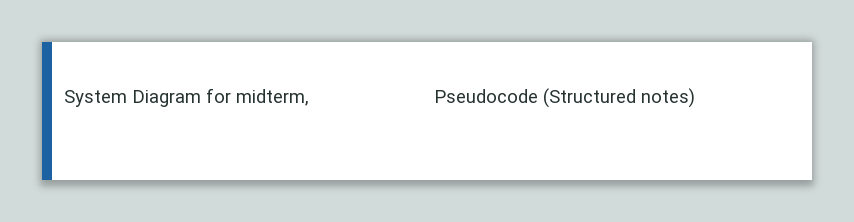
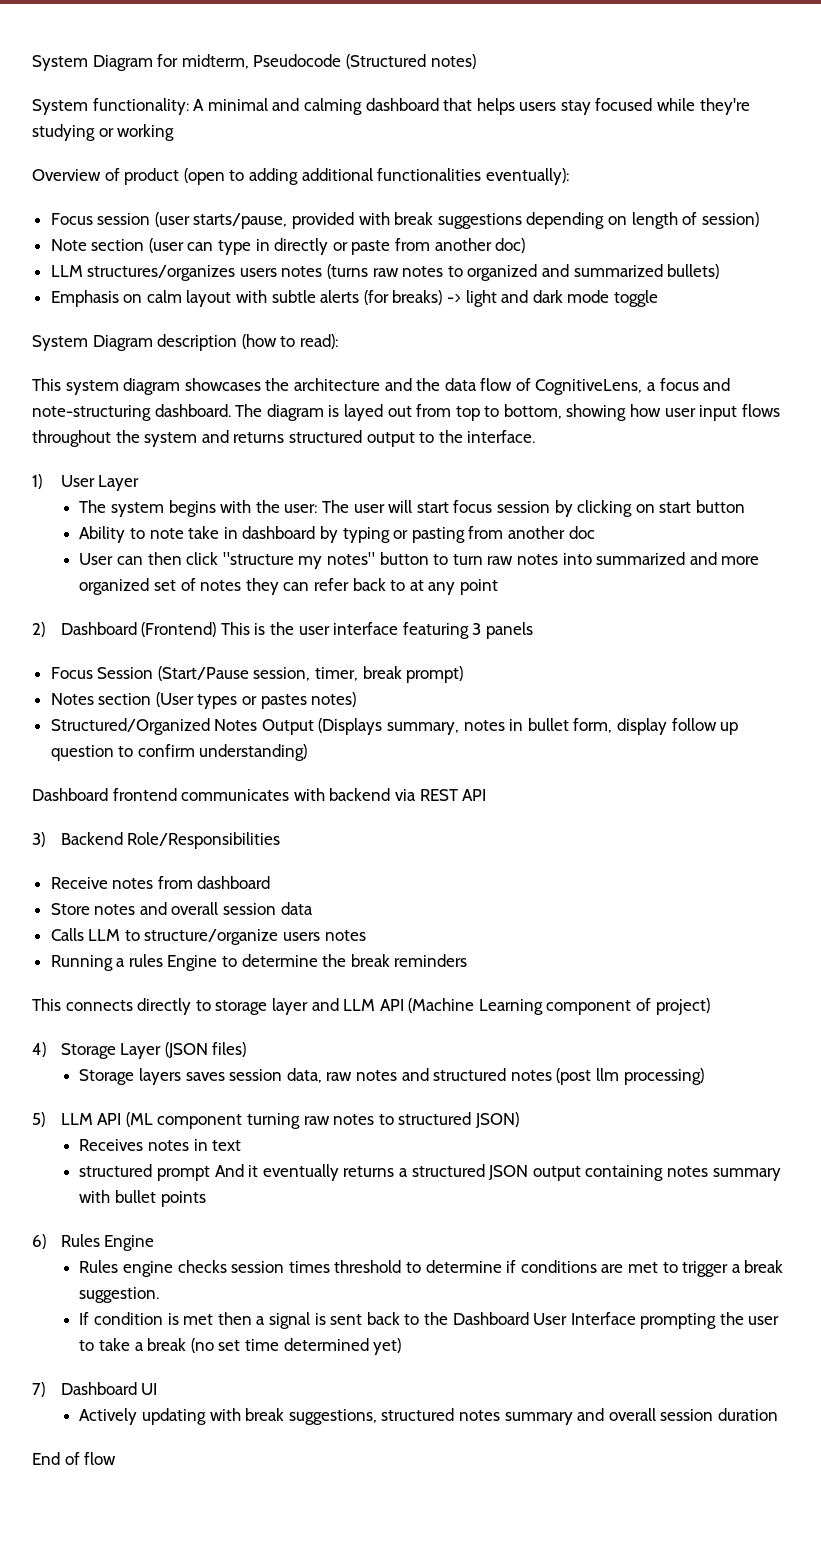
+ System functionality: A minimal and calming dashboard that helps users stay focused while they're studying or working
+ Overview of product (open to adding additional functionalities eventually):
+ Focus session (user starts/pause, provided with break suggestions depending on length of session)
+ Note section (user can type in directly or paste from another doc)
+ LLM structures/organizes users notes (turns raw notes to organized and summarized bullets)
+ Emphasis on calm layout with subtle alerts (for breaks) -> light and dark mode toggle
+ System Diagram description (how to read):
+ This system diagram showcases the architecture and the data flow of CognitiveLens, a focus and note-structuring dashboard. The diagram is layed out from top to bottom, showing how user input flows throughout the system and returns structured output to the interface.
+ 1) User Layer
+ The system begins with the user: The user will start focus session by clicking on start button
+ Ability to note take in dashboard by typing or pasting from another doc
+ User can then click "structure my notes" button to turn raw notes into summarized and more organized set of notes they can refer back to at any point
+ 2) Dashboard (Frontend) This is the user interface featuring 3 panels
+ Focus Session (Start/Pause session, timer, break prompt)
+ Notes section (User types or pastes notes)
+ Structured/Organized Notes Output (Displays summary, notes in bullet form, display follow up question to confirm understanding)
+ Dashboard frontend communicates with backend via REST API
+ 3) Backend Role/Responsibilities
+ Receive notes from dashboard
+ Store notes and overall session data
+ Calls LLM to structure/organize users notes
+ Running a rules Engine to determine the break reminders
+ This connects directly to storage layer and LLM API (Machine Learning component of project)
+ 4) Storage Layer (JSON files)
+ Storage layers saves session data, raw notes and structured notes (post llm processing)
+ 5) LLM API (ML component turning raw notes to structured JSON)
+ Receives notes in text
+ structured prompt And it eventually returns a structured JSON output containing notes summary with bullet points
+ 6) Rules Engine
+ Rules engine checks session times threshold to determine if conditions are met to trigger a break suggestion.
+ If condition is met then a signal is sent back to the Dashboard User Interface prompting the user to take a break (no set time determined yet)
+ 7) Dashboard UI
+ Actively updating with break suggestions, structured notes summary and overall session duration
+ End of flow

